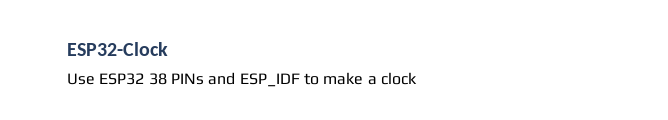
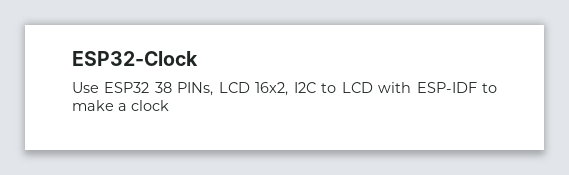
- Use ESP32 38 PINs and ESP_IDF to make a clock
+ Use ESP32 38 PINs, LCD 16x2, I2C to LCD with ESP-IDF to make a clock

